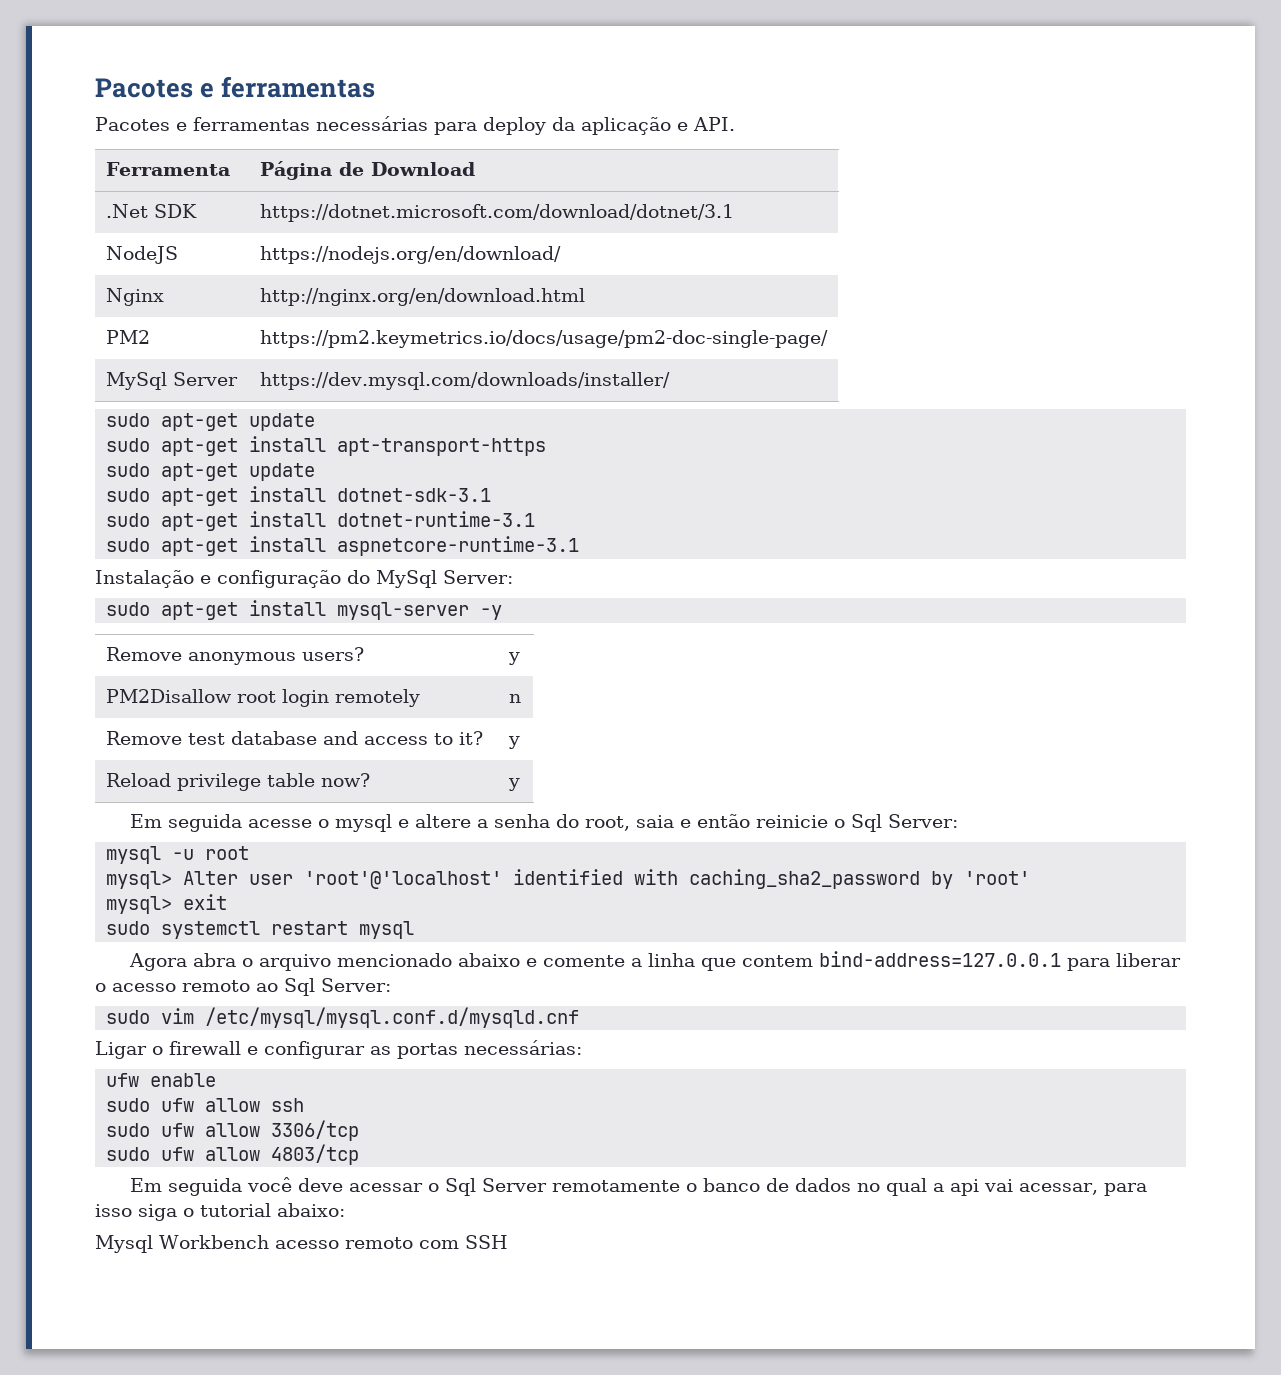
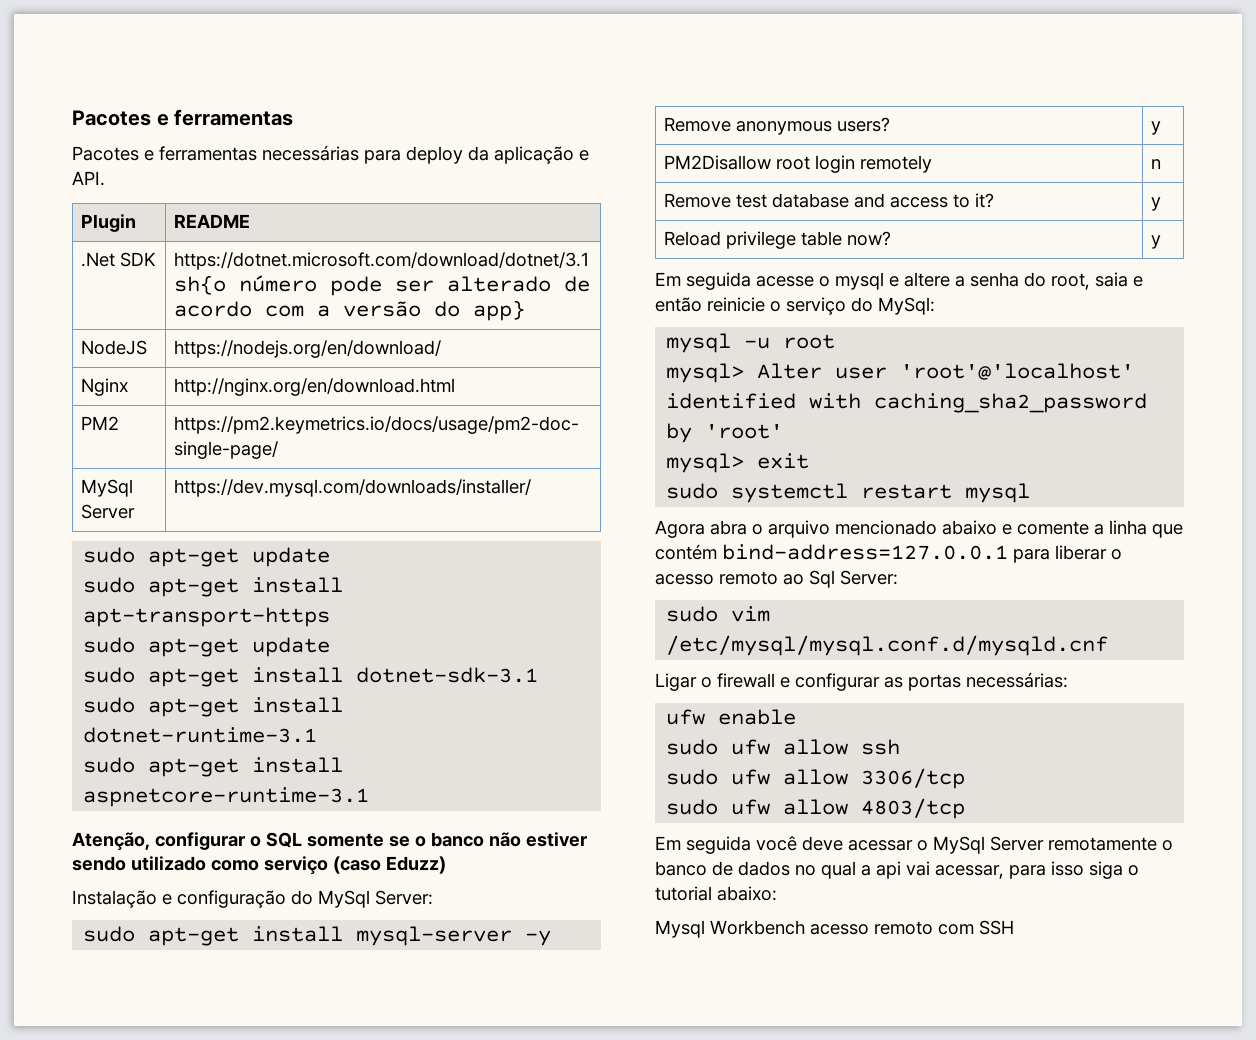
- Ferramenta | Página de Download
+ Plugin | README
- .Net SDK | https://dotnet.microsoft.com/download/dotnet/3.1
+ .Net SDK | https://dotnet.microsoft.com/download/dotnet/3.1 sh{o número pode ser alterado de acordo com a versão do app}
+ Atenção, configurar o SQL somente se o banco não estiver sendo utilizado como serviço (caso Eduzz)
- Em seguida acesse o mysql e altere a senha do root, saia e então reinicie o Sql Server:
+ Em seguida acesse o mysql e altere a senha do root, saia e então reinicie o serviço do MySql:
- Agora abra o arquivo mencionado abaixo e comente a linha que contem bind-address=127.0.0.1 para liberar o acesso remoto ao Sql Server:
+ Agora abra o arquivo mencionado abaixo e comente a linha que contém bind-address=127.0.0.1 para liberar o acesso remoto ao Sql Server:
- Em seguida você deve acessar o Sql Server remotamente o banco de dados no qual a api vai acessar, para isso siga o tutorial abaixo:
+ Em seguida você deve acessar o MySql Server remotamente o banco de dados no qual a api vai acessar, para isso siga o tutorial abaixo:

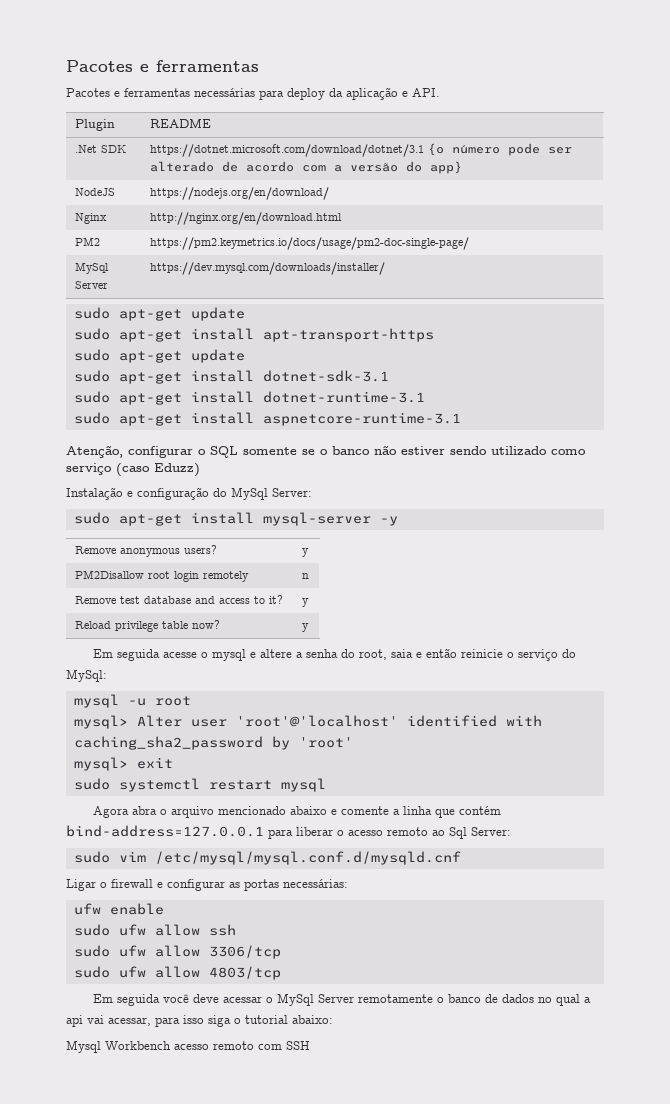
- .Net SDK | https://dotnet.microsoft.com/download/dotnet/3.1 sh{o número pode ser alterado de acordo com a versão do app}
+ .Net SDK | https://dotnet.microsoft.com/download/dotnet/3.1 {o número pode ser alterado de acordo com a versão do app}

